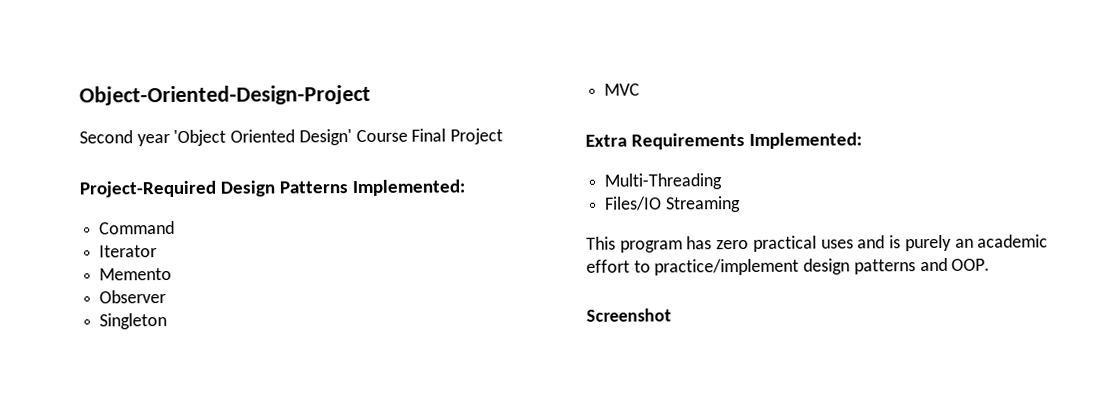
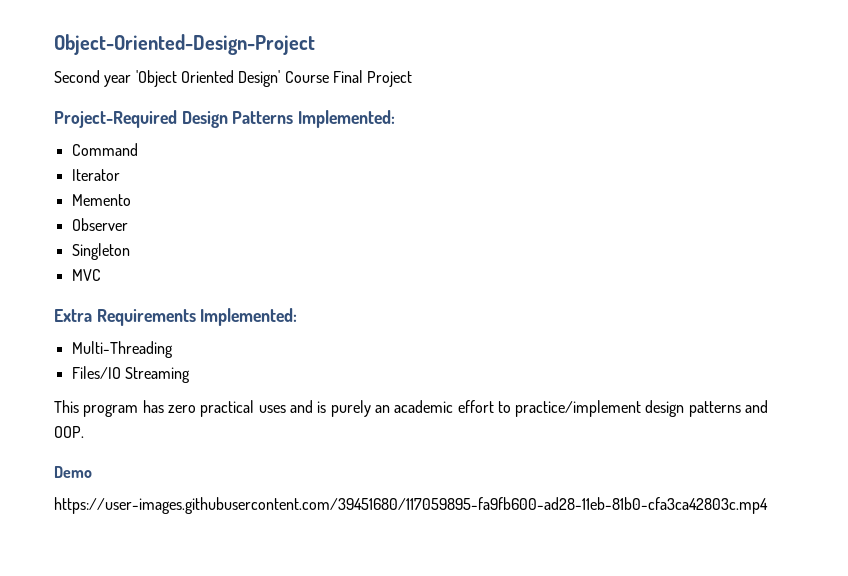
- Screenshot
+ Demo
+ https://user-images.githubusercontent.com/39451680/117059895-fa9fb600-ad28-11eb-81b0-cfa3ca42803c.mp4

